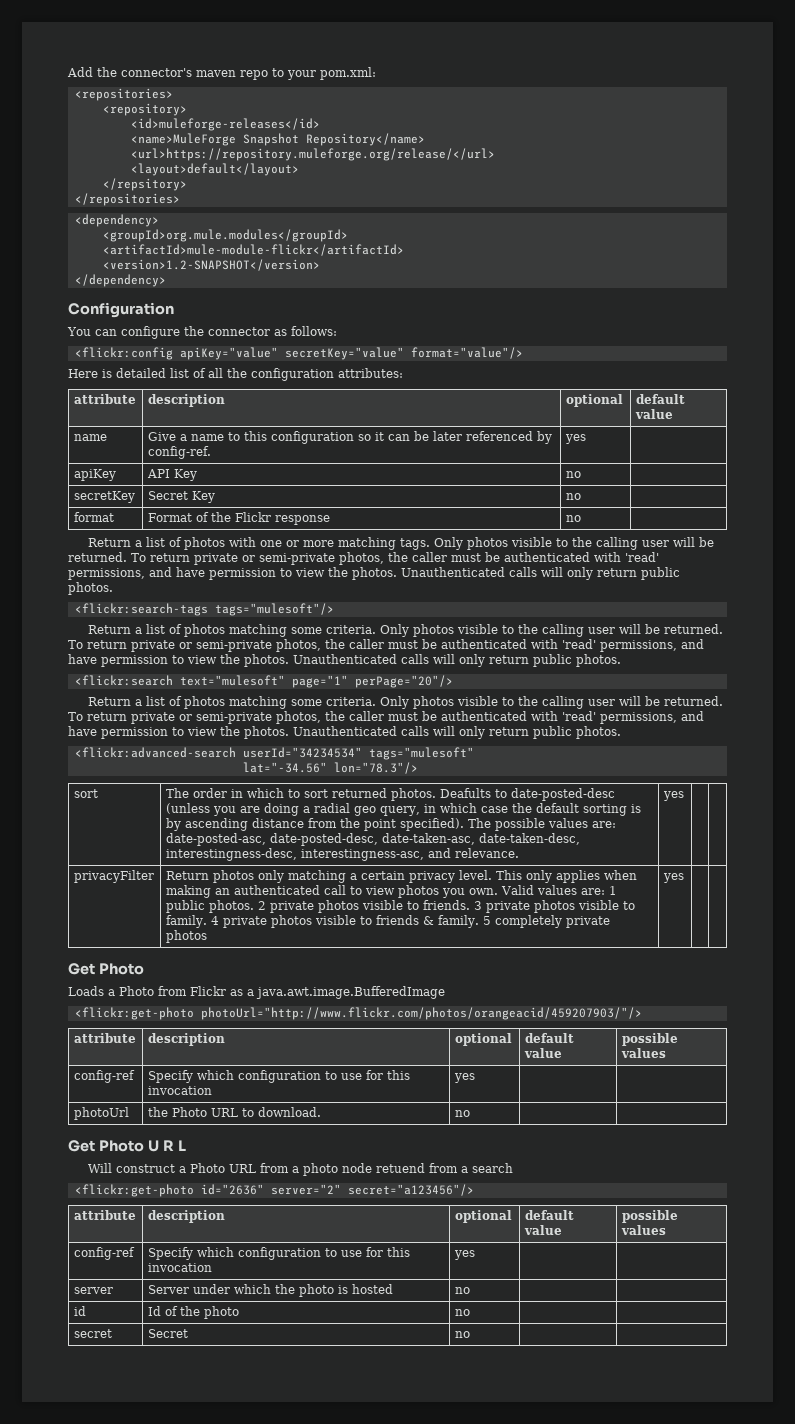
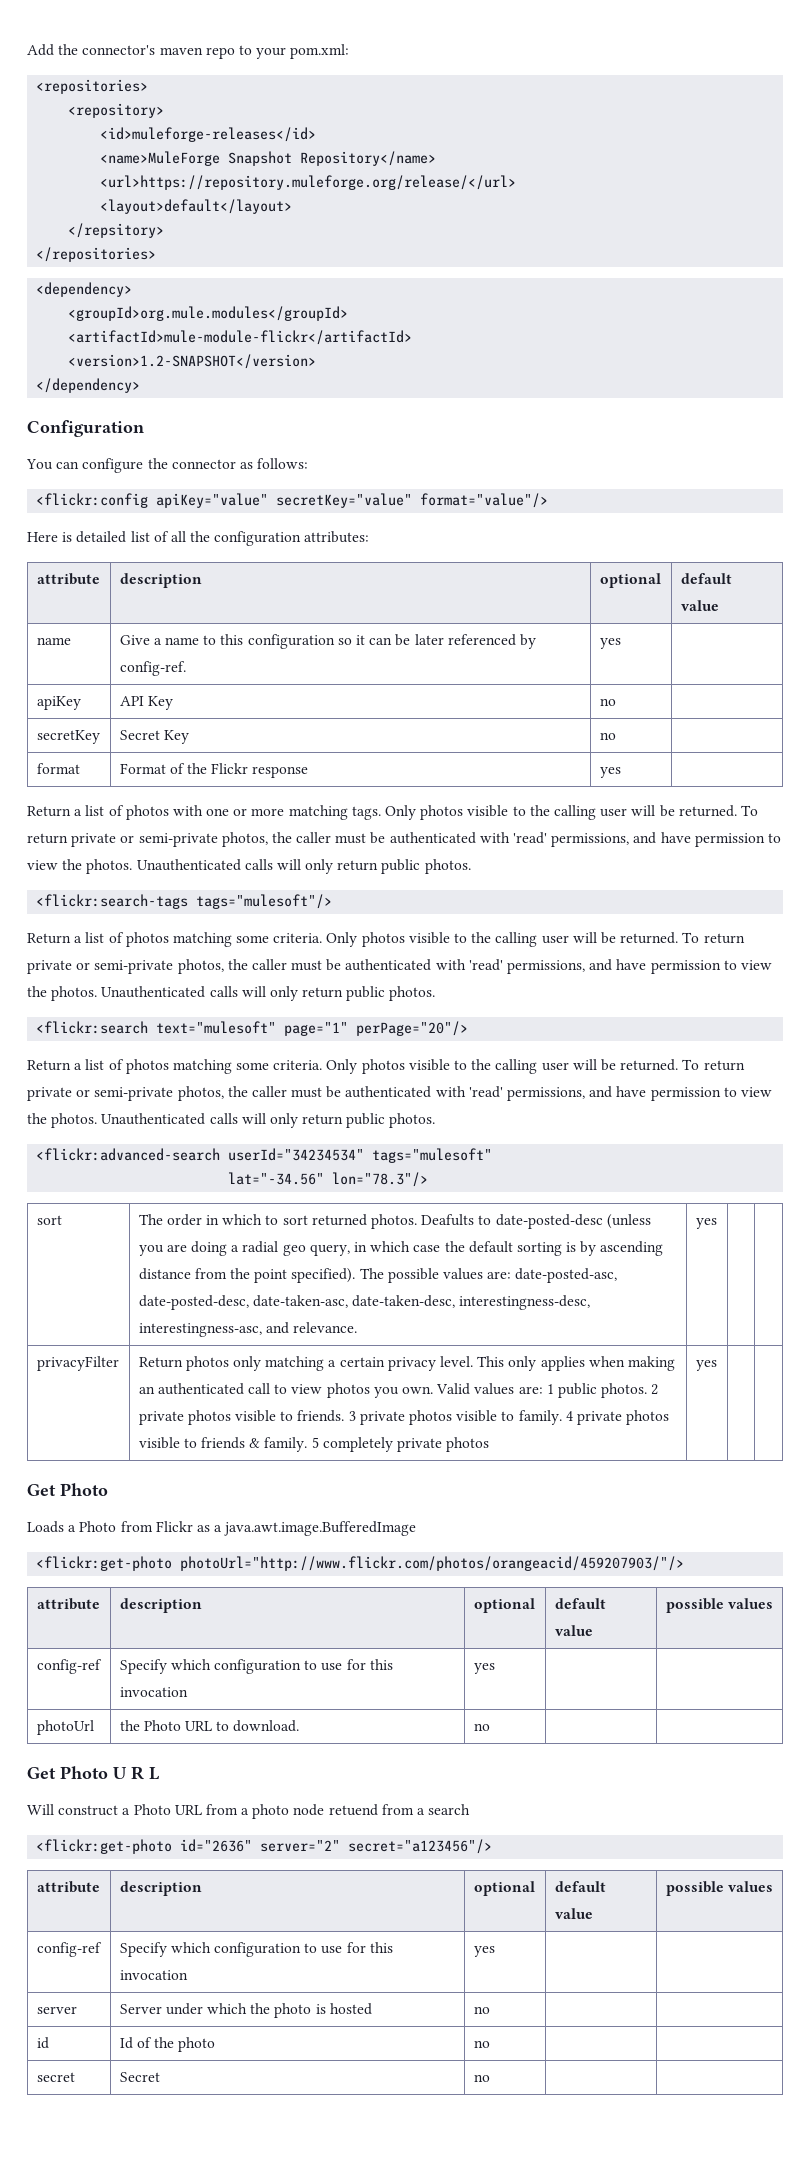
- format | Format of the Flickr response | no |
+ format | Format of the Flickr response | yes |

